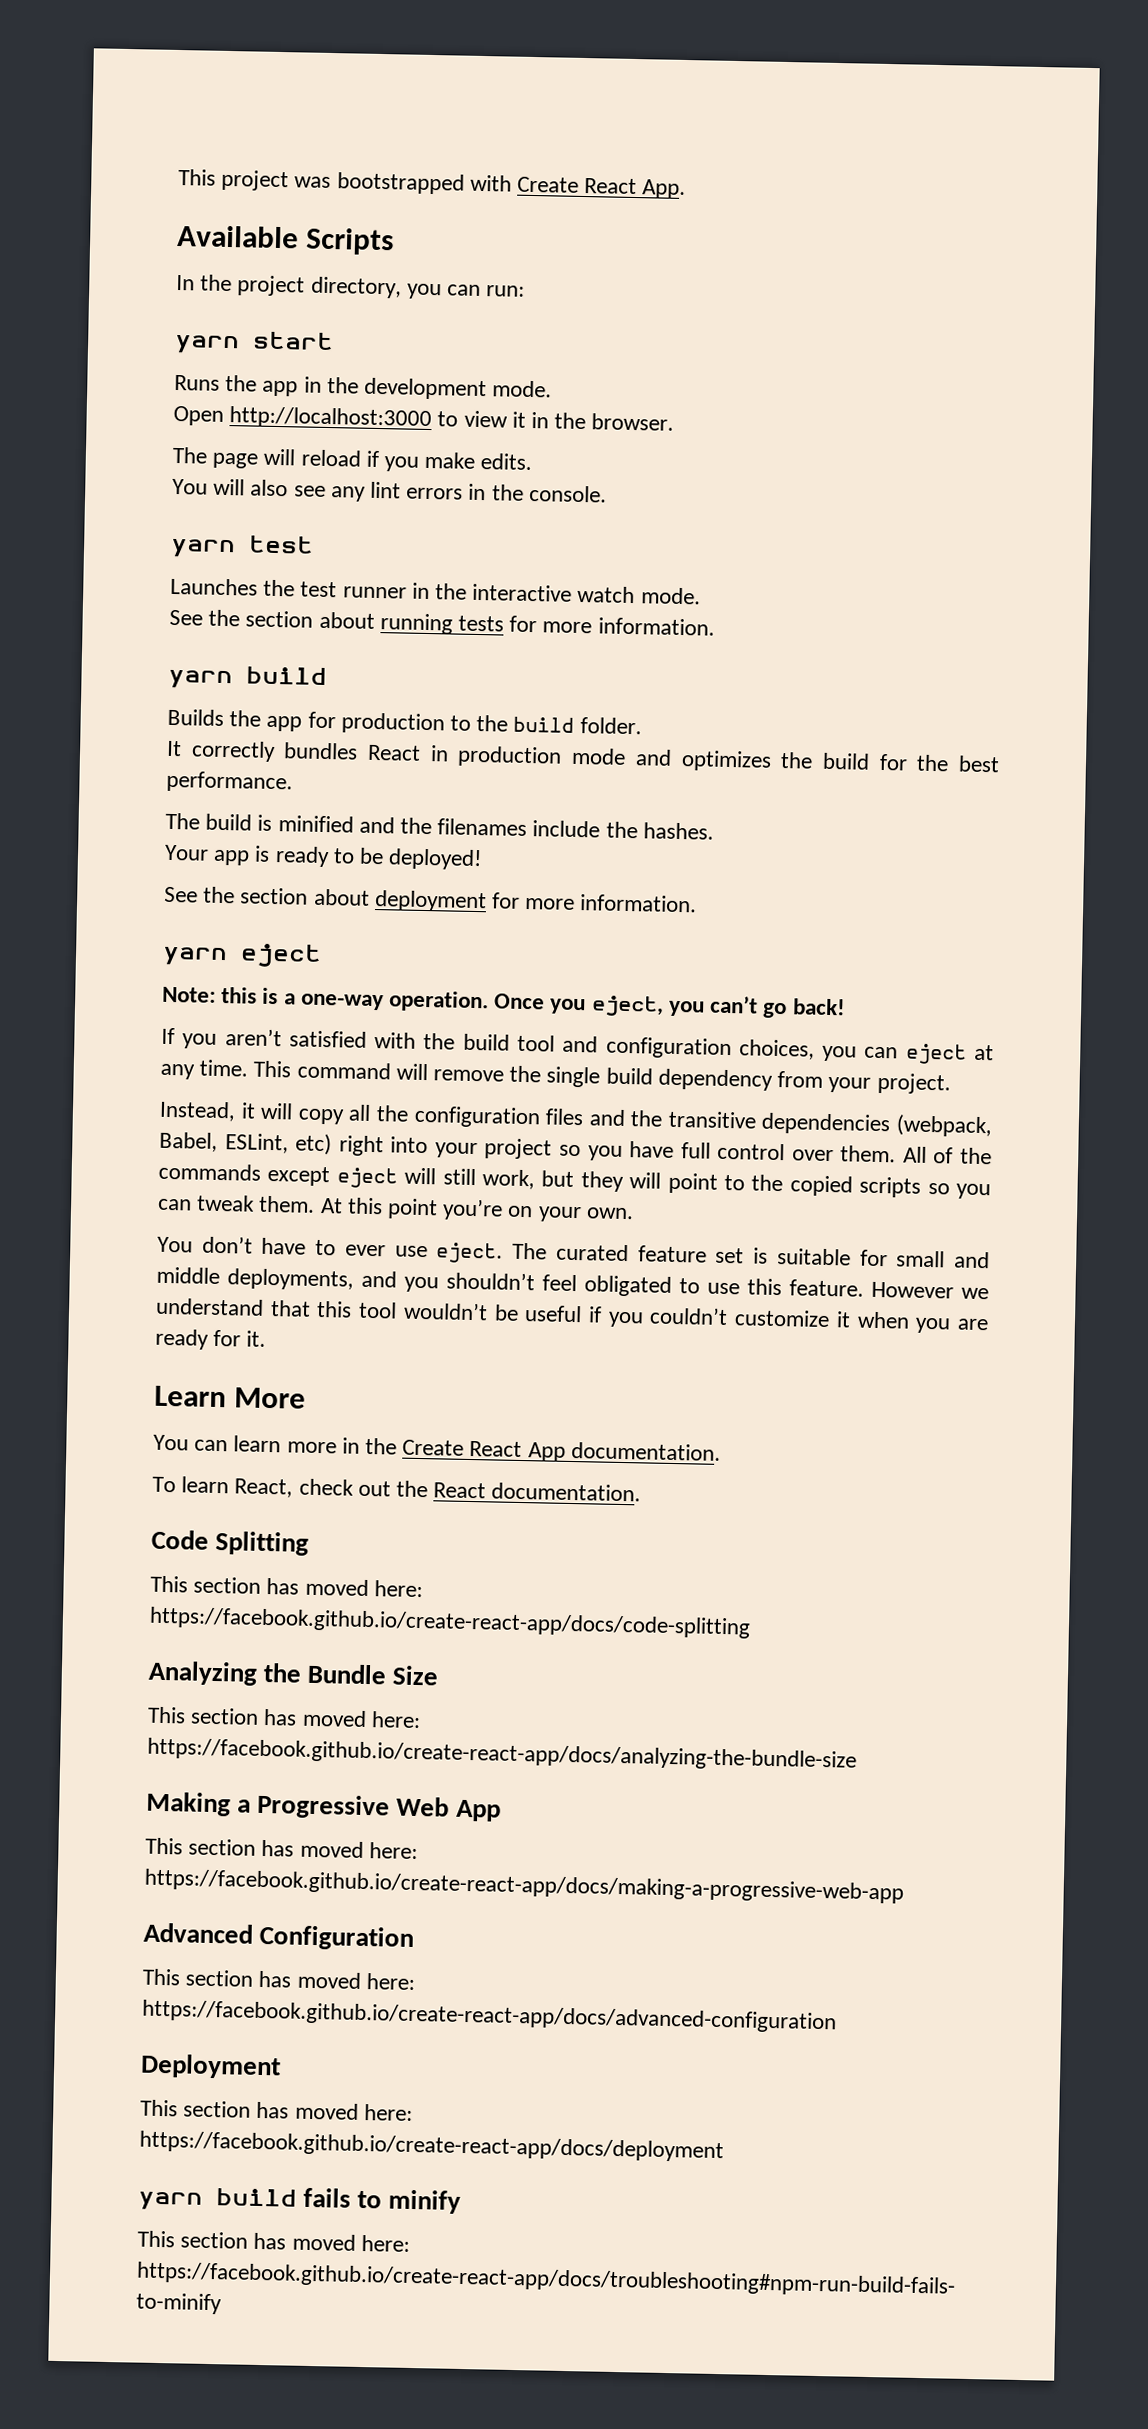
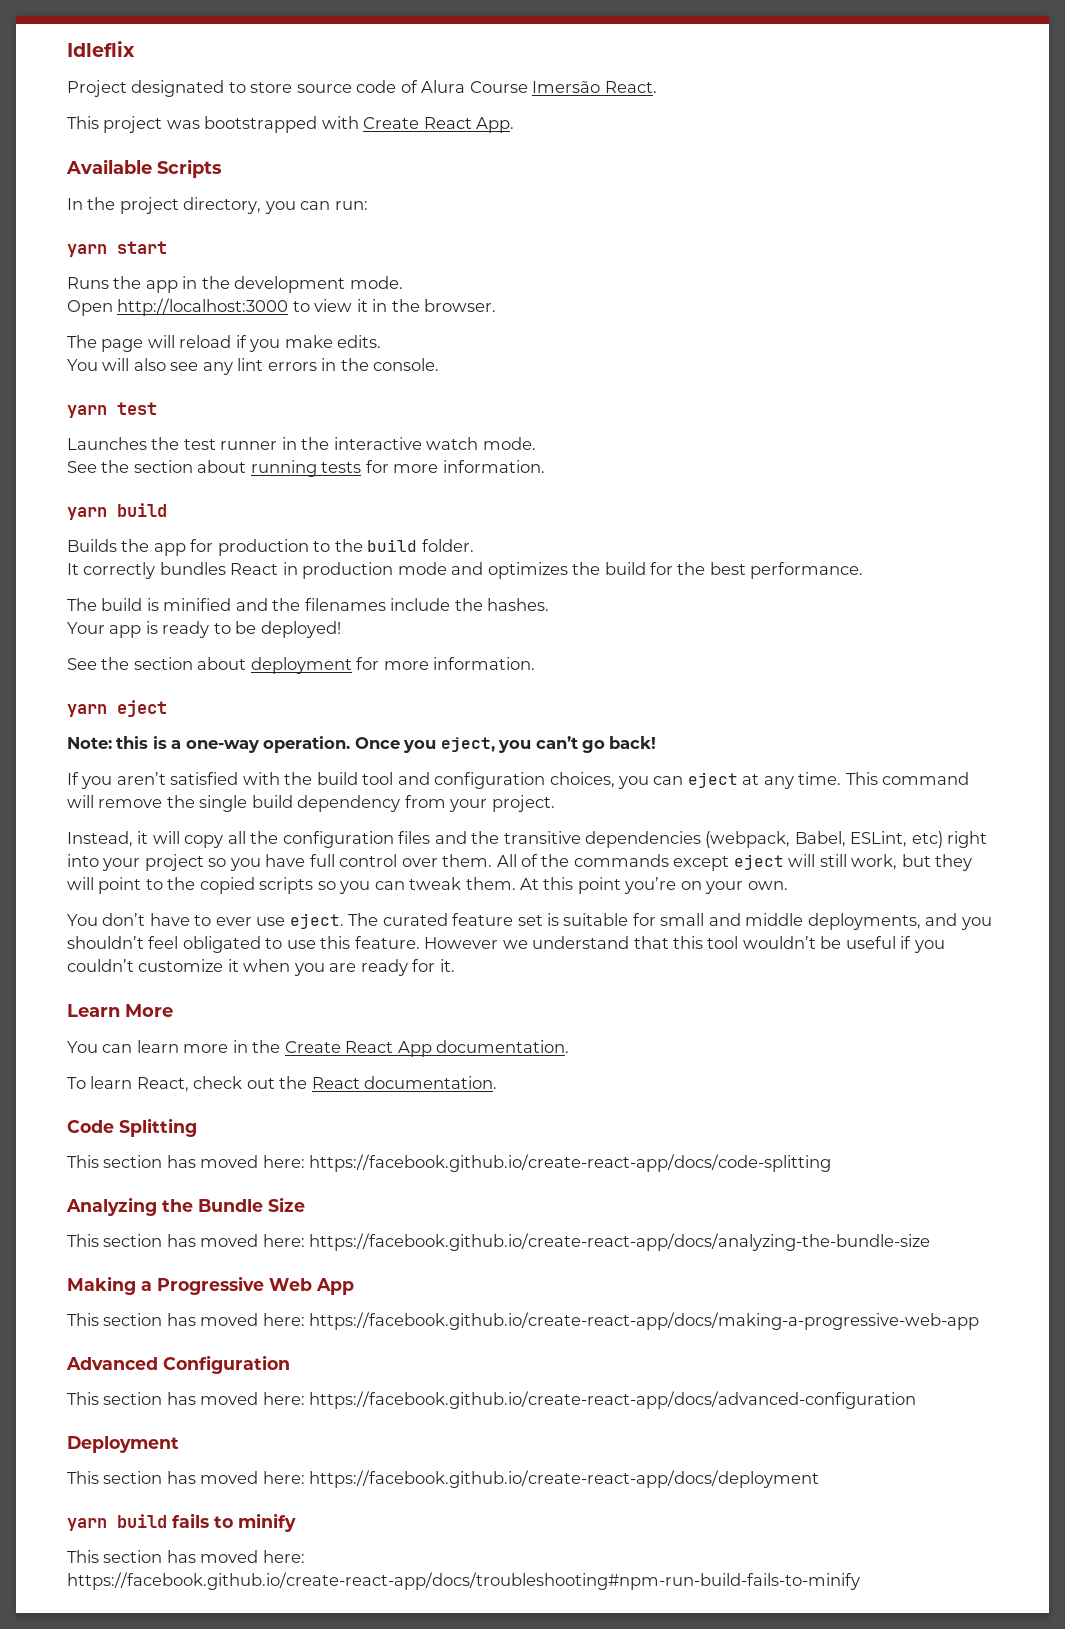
+ Idleflix
+ Project designated to store source code of Alura Course Imersão React.

